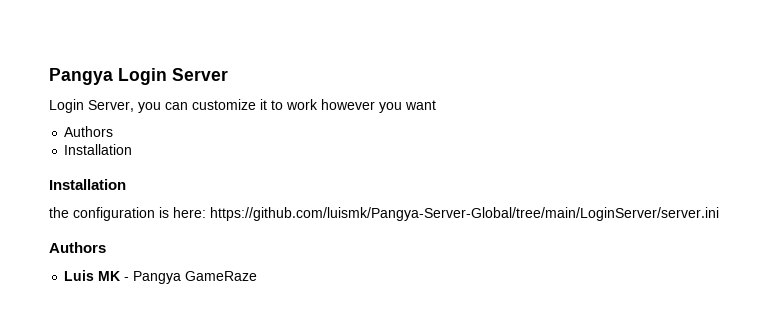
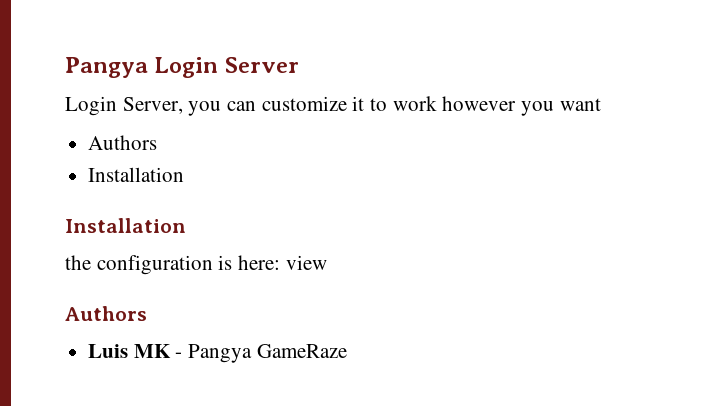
- the configuration is here: https://github.com/luismk/Pangya-Server-Global/tree/main/LoginServer/server.ini
+ the configuration is here: view

